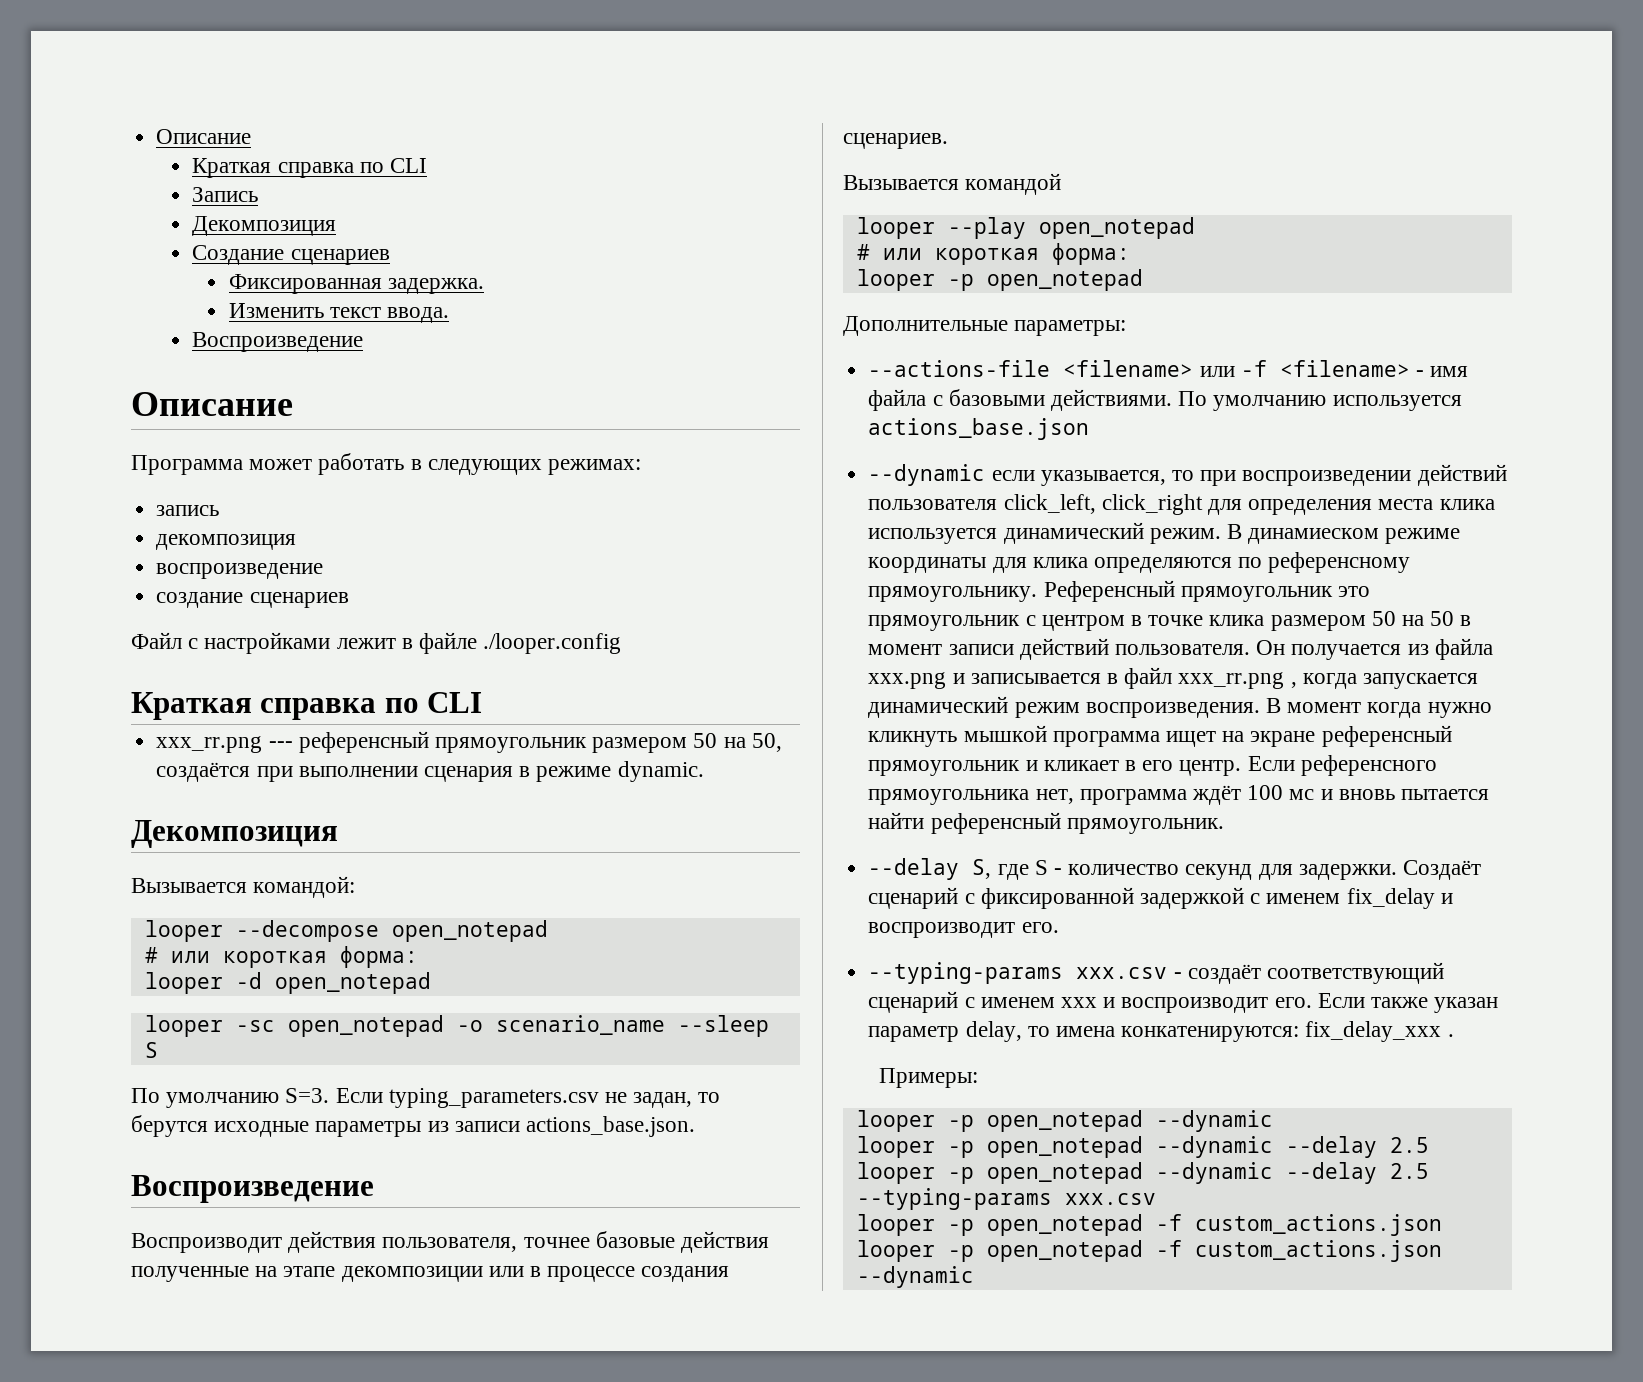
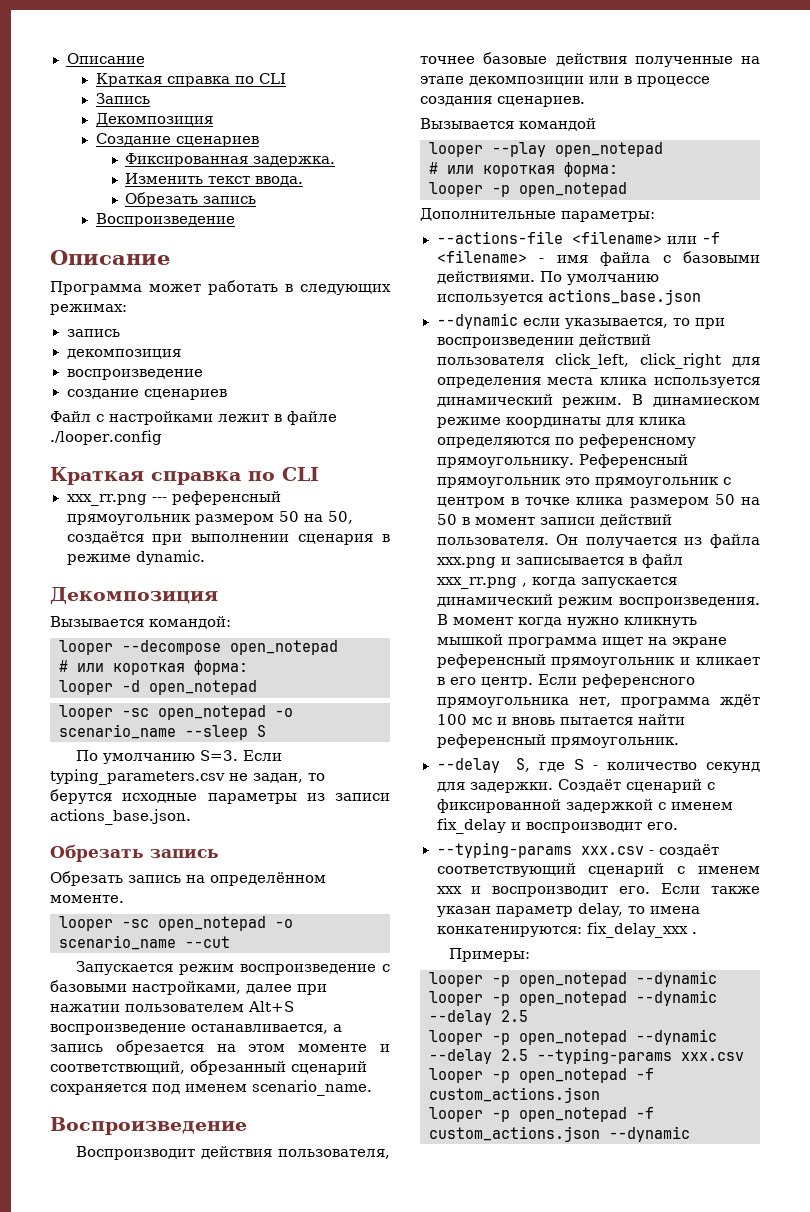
  Изменить текст ввода.
+ Обрезать запись
  По умолчанию S=3. Если typing_parameters.csv не задан, то берутся исходные параметры из записи actions_base.json.
+ Обрезать запись
+ Обрезать запись на определённом моменте.
+ looper -sc open_notepad -o scenario_name --cut
+ Запускается режим воспроизведение с базовыми настройками, далее при нажатии пользователем Alt+S воспроизведение останавливается, а запись обрезается на этом моменте и соответствющий, обрезанный сценарий сохраняется под именем scenario_name.

